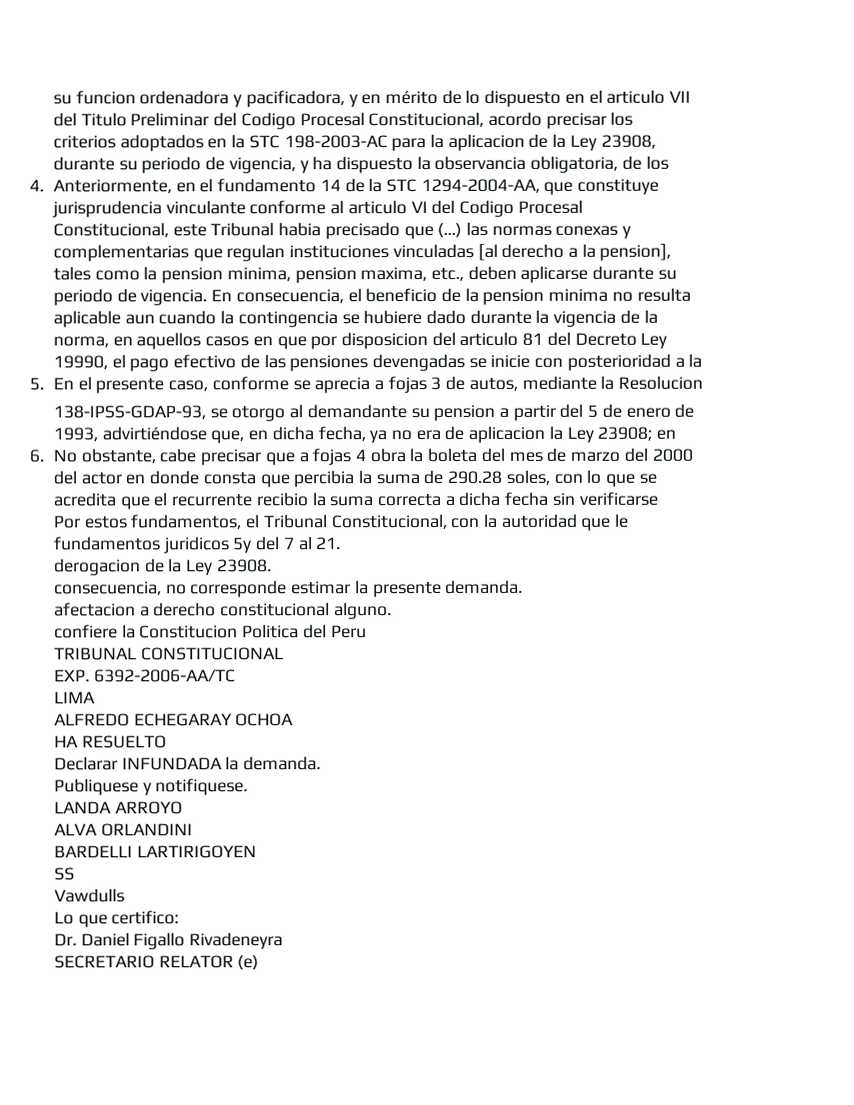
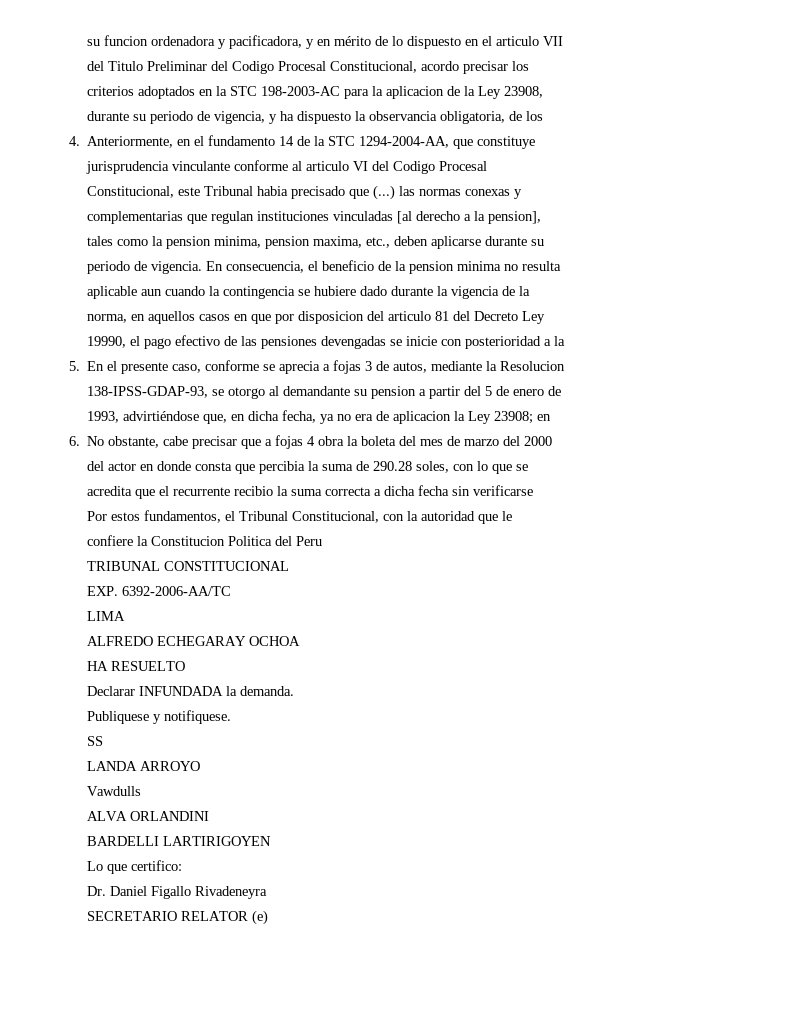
- fundamentos juridicos 5y del 7 al 21.
- derogacion de la Ley 23908.
- consecuencia, no corresponde estimar la presente demanda.
- afectacion a derecho constitucional alguno.
+ SS
+ Vawdulls
- SS
- Vawdulls

